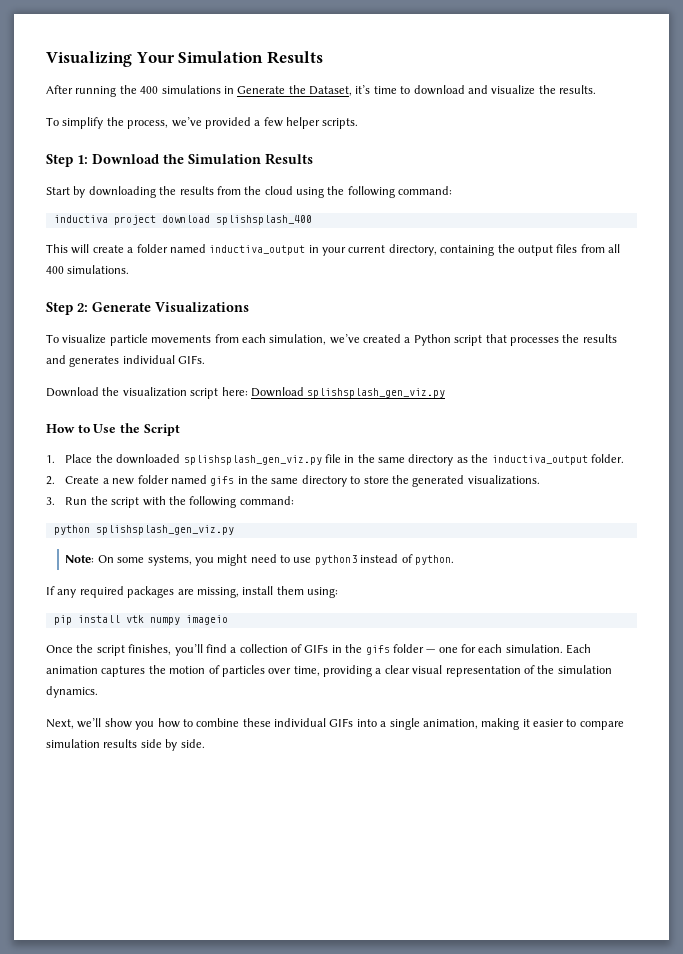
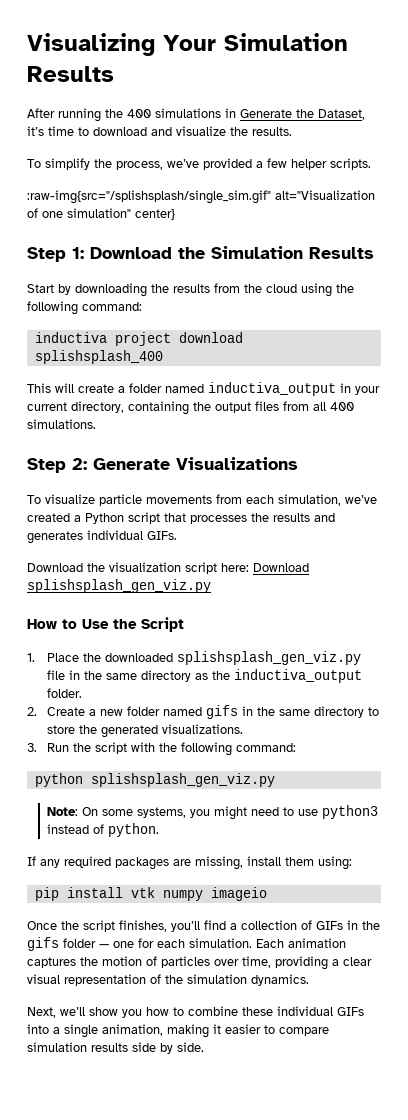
+ :raw-img{src="/splishsplash/single_sim.gif" alt="Visualization of one simulation" center}

